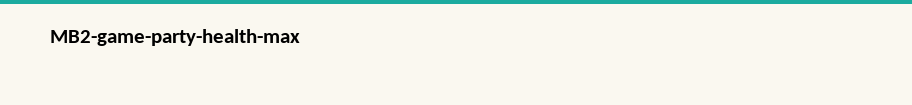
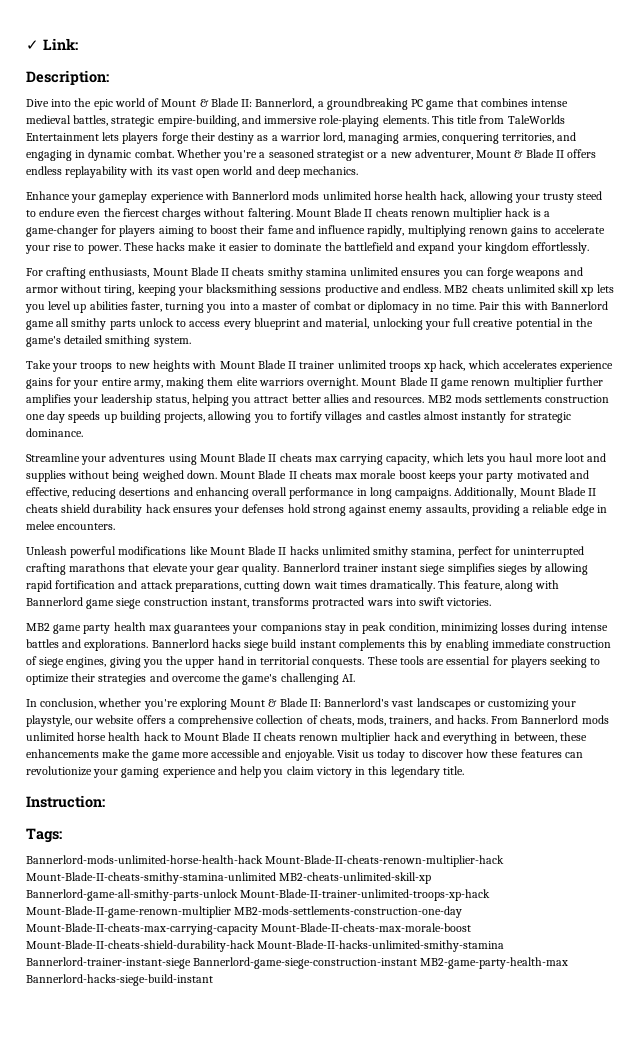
- MB2-game-party-health-max
+ ✓ Link:
+ Description:
+ Dive into the epic world of Mount & Blade II: Bannerlord, a groundbreaking PC game that combines intense medieval battles, strategic empire-building, and immersive role-playing elements. This title from TaleWorlds Entertainment lets players forge their destiny as a warrior lord, managing armies, conquering territories, and engaging in dynamic combat. Whether you're a seasoned strategist or a new adventurer, Mount & Blade II offers endless replayability with its vast open world and deep mechanics.
+ Enhance your gameplay experience with Bannerlord mods unlimited horse health hack, allowing your trusty steed to endure even the fiercest charges without faltering. Mount Blade II cheats renown multiplier hack is a game-changer for players aiming to boost their fame and influence rapidly, multiplying renown gains to accelerate your rise to power. These hacks make it easier to dominate the battlefield and expand your kingdom effortlessly.
+ For crafting enthusiasts, Mount Blade II cheats smithy stamina unlimited ensures you can forge weapons and armor without tiring, keeping your blacksmithing sessions productive and endless. MB2 cheats unlimited skill xp lets you level up abilities faster, turning you into a master of combat or diplomacy in no time. Pair this with Bannerlord game all smithy parts unlock to access every blueprint and material, unlocking your full creative potential in the game's detailed smithing system.
+ Take your troops to new heights with Mount Blade II trainer unlimited troops xp hack, which accelerates experience gains for your entire army, making them elite warriors overnight. Mount Blade II game renown multiplier further amplifies your leadership status, helping you attract better allies and resources. MB2 mods settlements construction one day speeds up building projects, allowing you to fortify villages and castles almost instantly for strategic dominance.
+ Streamline your adventures using Mount Blade II cheats max carrying capacity, which lets you haul more loot and supplies without being weighed down. Mount Blade II cheats max morale boost keeps your party motivated and effective, reducing desertions and enhancing overall performance in long campaigns. Additionally, Mount Blade II cheats shield durability hack ensures your defenses hold strong against enemy assaults, providing a reliable edge in melee encounters.
+ Unleash powerful modifications like Mount Blade II hacks unlimited smithy stamina, perfect for uninterrupted crafting marathons that elevate your gear quality. Bannerlord trainer instant siege simplifies sieges by allowing rapid fortification and attack preparations, cutting down wait times dramatically. This feature, along with Bannerlord game siege construction instant, transforms protracted wars into swift victories.
+ MB2 game party health max guarantees your companions stay in peak condition, minimizing losses during intense battles and explorations. Bannerlord hacks siege build instant complements this by enabling immediate construction of siege engines, giving you the upper hand in territorial conquests. These tools are essential for players seeking to optimize their strategies and overcome the game's challenging AI.
+ In conclusion, whether you're exploring Mount & Blade II: Bannerlord's vast landscapes or customizing your playstyle, our website offers a comprehensive collection of cheats, mods, trainers, and hacks. From Bannerlord mods unlimited horse health hack to Mount Blade II cheats renown multiplier hack and everything in between, these enhancements make the game more accessible and enjoyable. Visit us today to discover how these features can revolutionize your gaming experience and help you claim victory in this legendary title.
+ Instruction:
+ Tags:
+ Bannerlord-mods-unlimited-horse-health-hack Mount-Blade-II-cheats-renown-multiplier-hack Mount-Blade-II-cheats-smithy-stamina-unlimited MB2-cheats-unlimited-skill-xp Bannerlord-game-all-smithy-parts-unlock Mount-Blade-II-trainer-unlimited-troops-xp-hack Mount-Blade-II-game-renown-multiplier MB2-mods-settlements-construction-one-day Mount-Blade-II-cheats-max-carrying-capacity Mount-Blade-II-cheats-max-morale-boost Mount-Blade-II-cheats-shield-durability-hack Mount-Blade-II-hacks-unlimited-smithy-stamina Bannerlord-trainer-instant-siege Bannerlord-game-siege-construction-instant MB2-game-party-health-max Bannerlord-hacks-siege-build-instant

